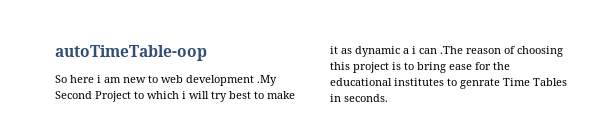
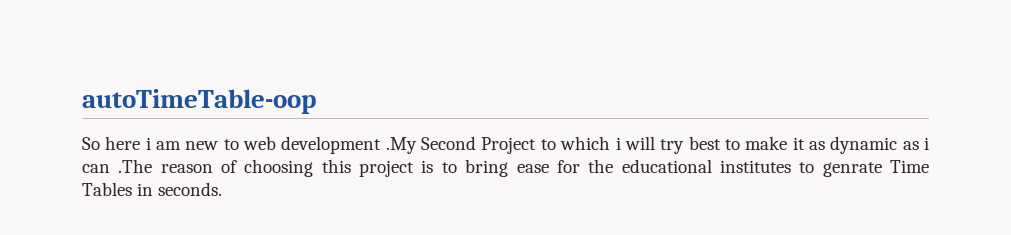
- So here i am new to web development .My Second Project to which i will try best to make it as dynamic a i can .The reason of choosing this project is to bring ease for the educational institutes to genrate Time Tables in seconds.
+ So here i am new to web development .My Second Project to which i will try best to make it as dynamic as i can .The reason of choosing this project is to bring ease for the educational institutes to genrate Time Tables in seconds.

